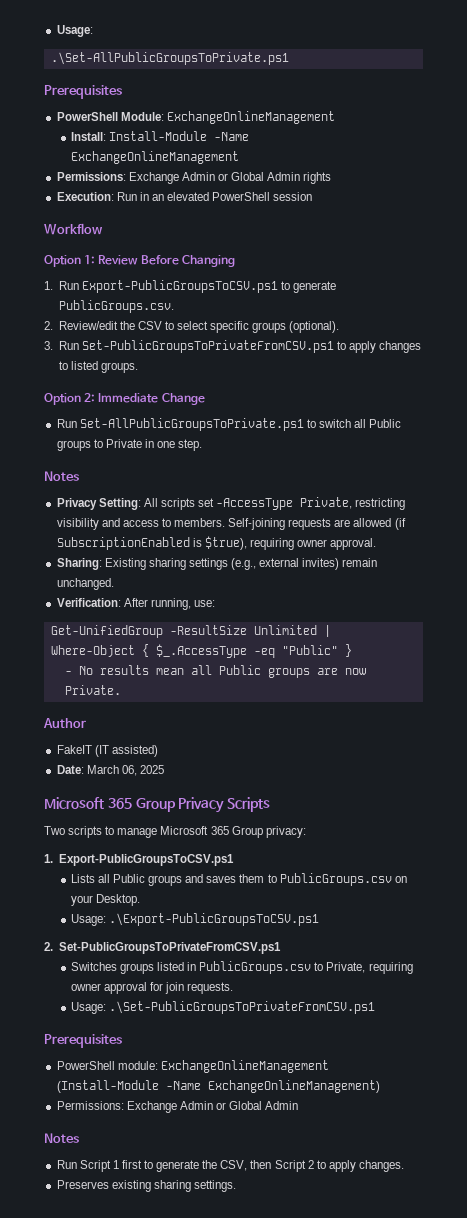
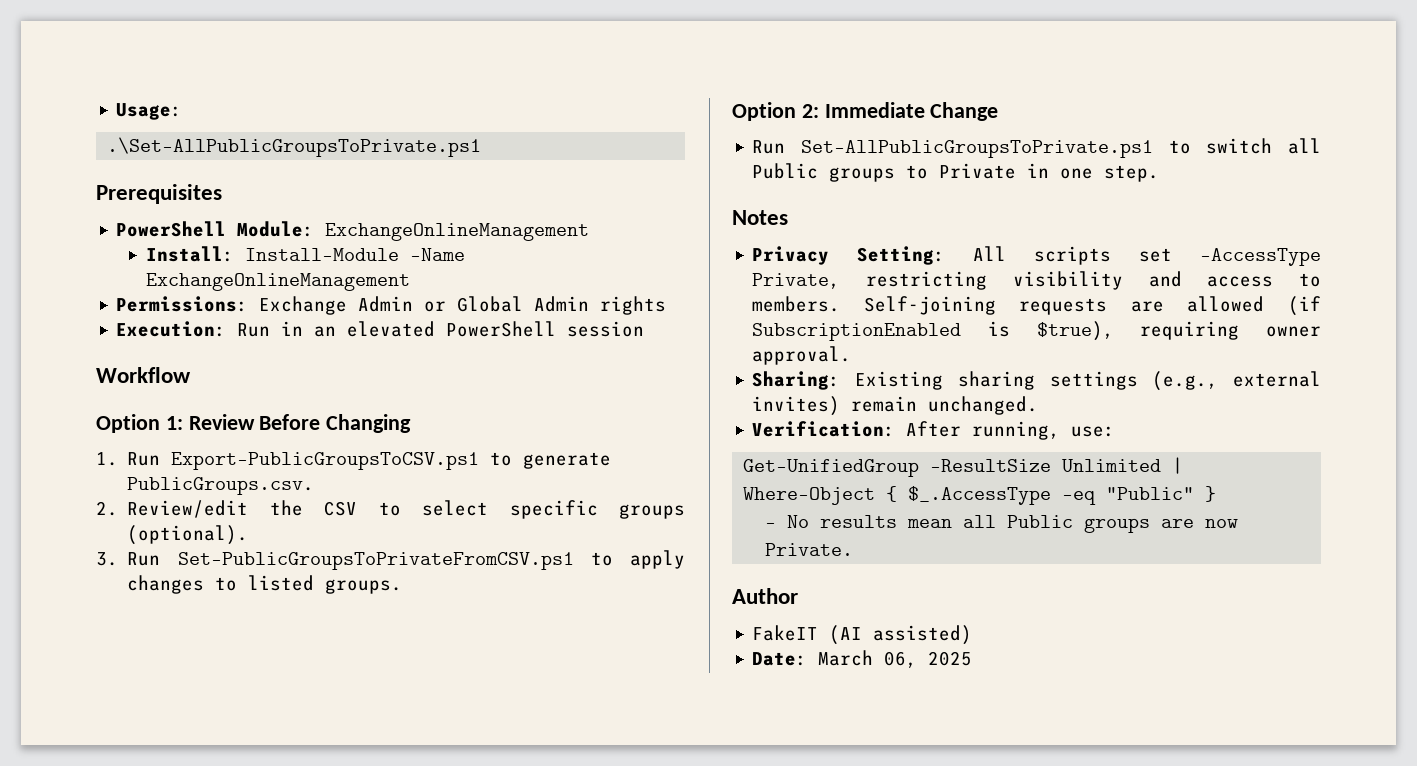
- FakeIT (IT assisted)
+ FakeIT (AI assisted)
- Microsoft 365 Group Privacy Scripts
- Two scripts to manage Microsoft 365 Group privacy:
- 1. Export-PublicGroupsToCSV.ps1
- Lists all Public groups and saves them to PublicGroups.csv on your Desktop.
- Usage: .\Export-PublicGroupsToCSV.ps1
- 2. Set-PublicGroupsToPrivateFromCSV.ps1
- Switches groups listed in PublicGroups.csv to Private, requiring owner approval for join requests.
- Usage: .\Set-PublicGroupsToPrivateFromCSV.ps1
- Prerequisites
- PowerShell module: ExchangeOnlineManagement (Install-Module -Name ExchangeOnlineManagement)
- Permissions: Exchange Admin or Global Admin
- Notes
- Run Script 1 first to generate the CSV, then Script 2 to apply changes.
- Preserves existing sharing settings.

